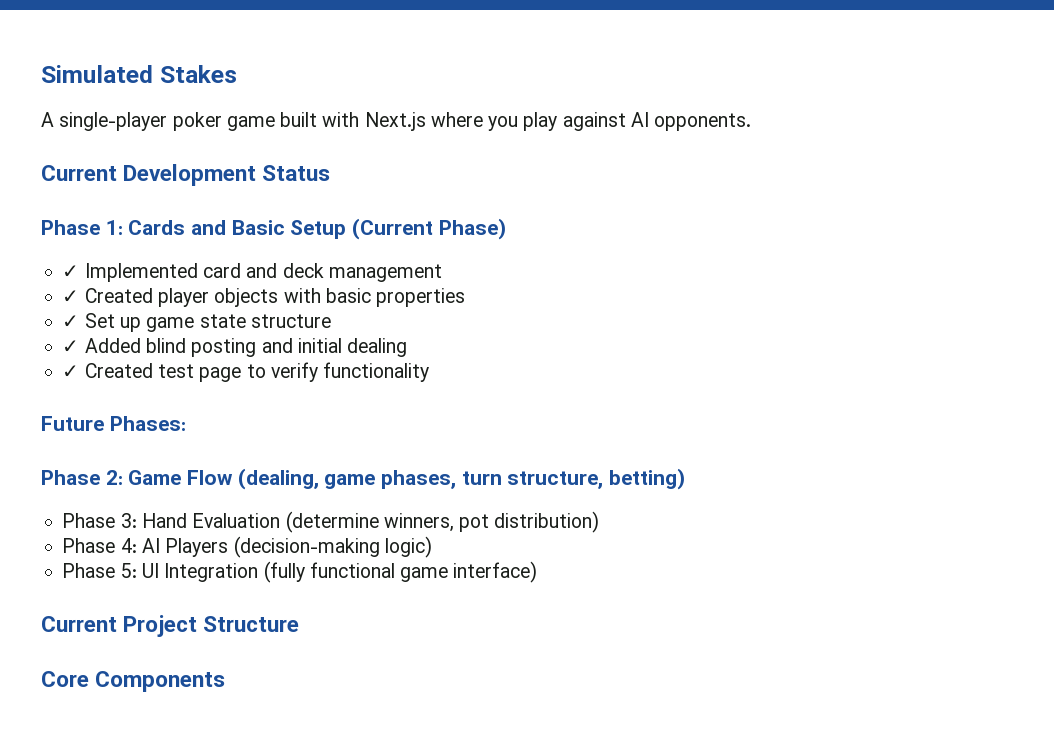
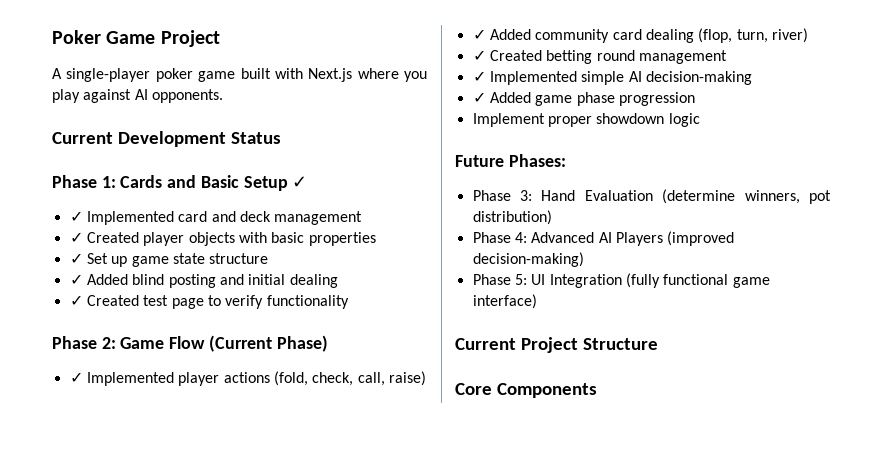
- Simulated Stakes
+ Poker Game Project
- Phase 1: Cards and Basic Setup (Current Phase)
+ Phase 1: Cards and Basic Setup ✓
- Future Phases:
- Phase 2: Game Flow (dealing, game phases, turn structure, betting)
+ Phase 2: Game Flow (Current Phase)
+ ✓ Implemented player actions (fold, check, call, raise)
+ ✓ Added community card dealing (flop, turn, river)
+ ✓ Created betting round management
+ ✓ Implemented simple AI decision-making
+ ✓ Added game phase progression
+ Implement proper showdown logic
+ Future Phases:
- Phase 4: AI Players (decision-making logic)
+ Phase 4: Advanced AI Players (improved decision-making)

